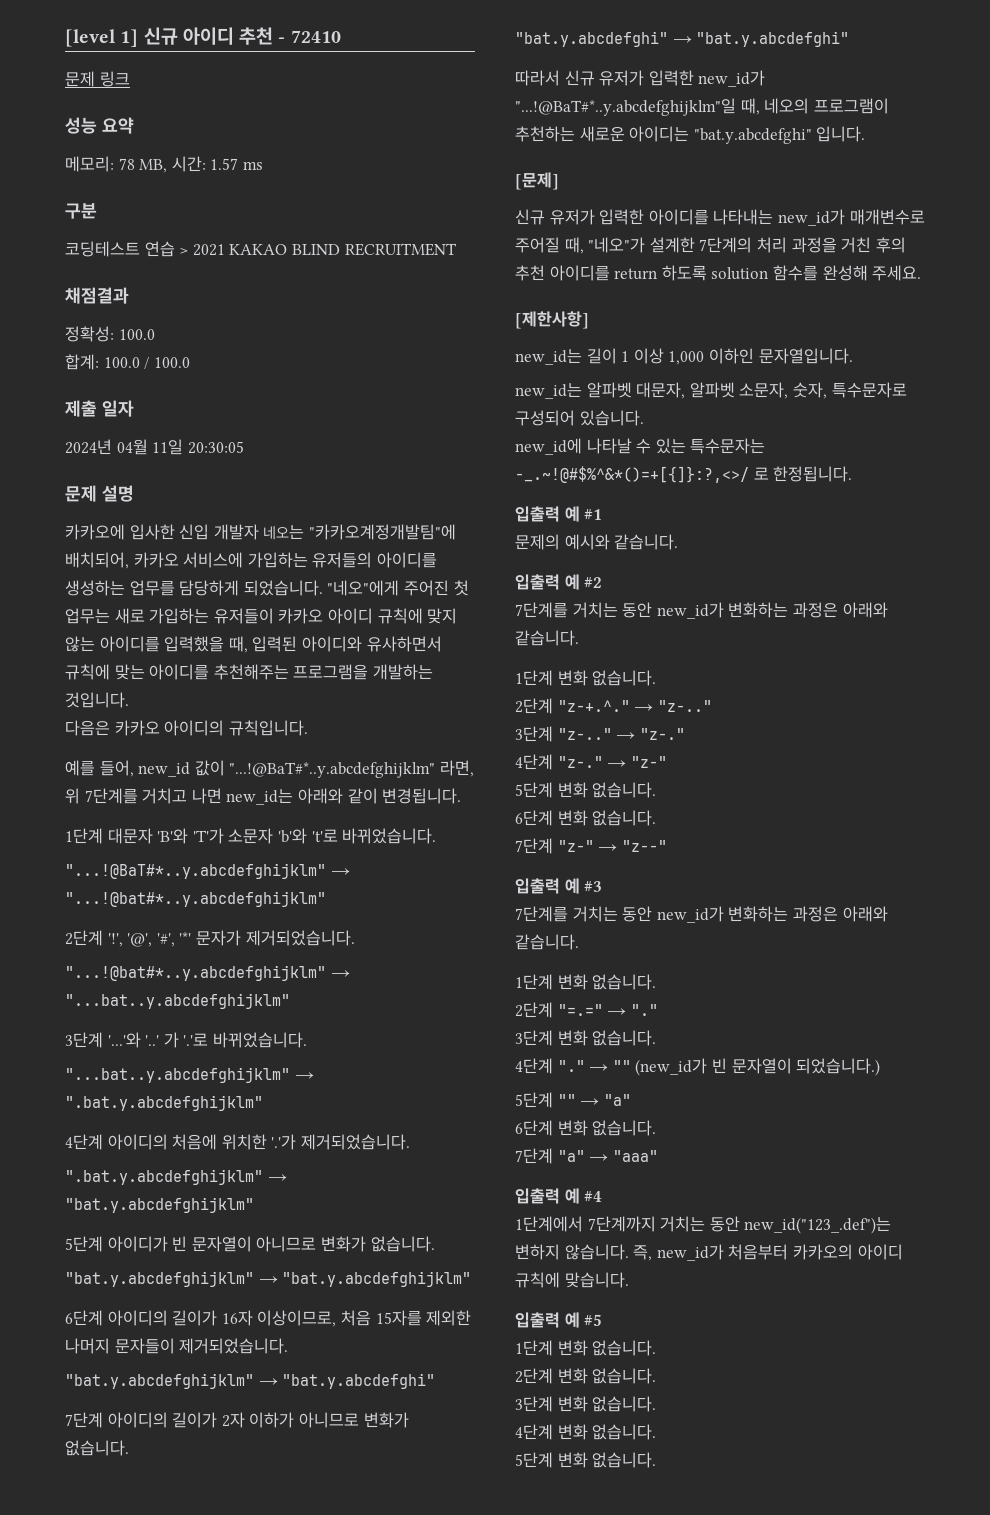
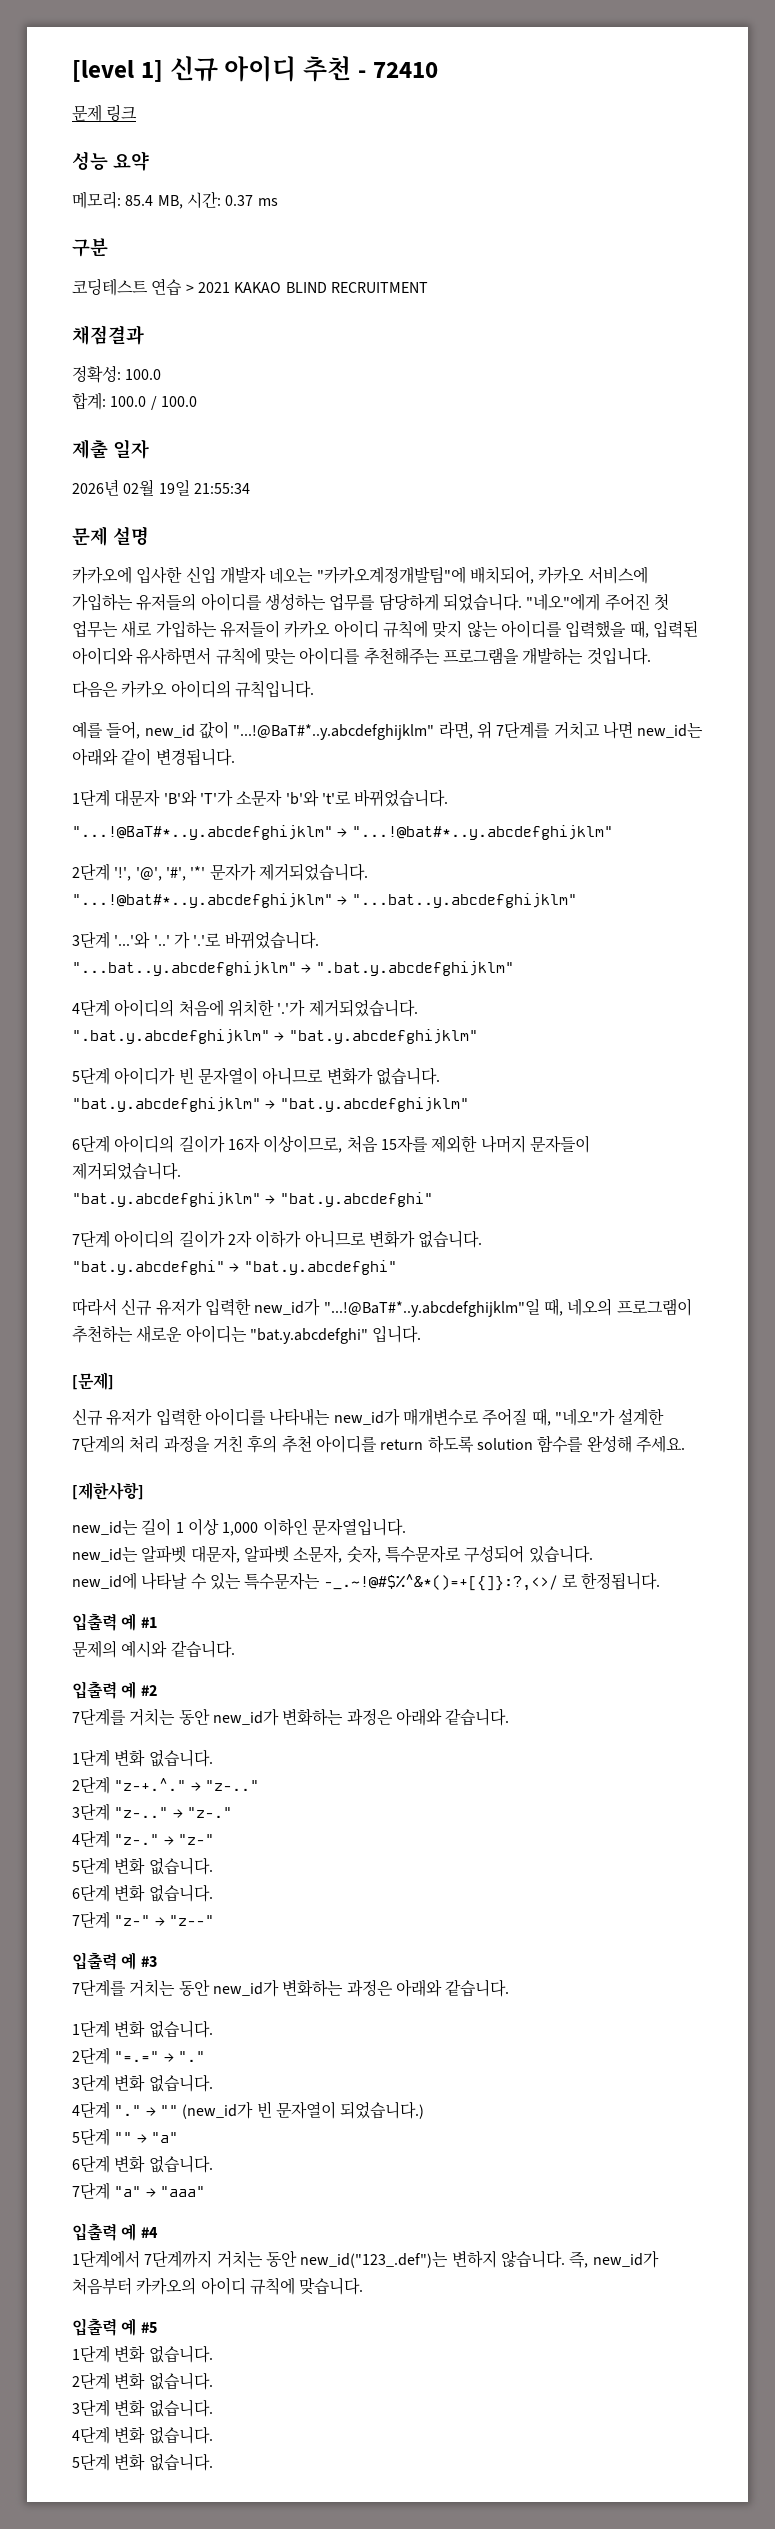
- 메모리: 78 MB, 시간: 1.57 ms
+ 메모리: 85.4 MB, 시간: 0.37 ms
- 2024년 04월 11일 20:30:05
+ 2026년 02월 19일 21:55:34

